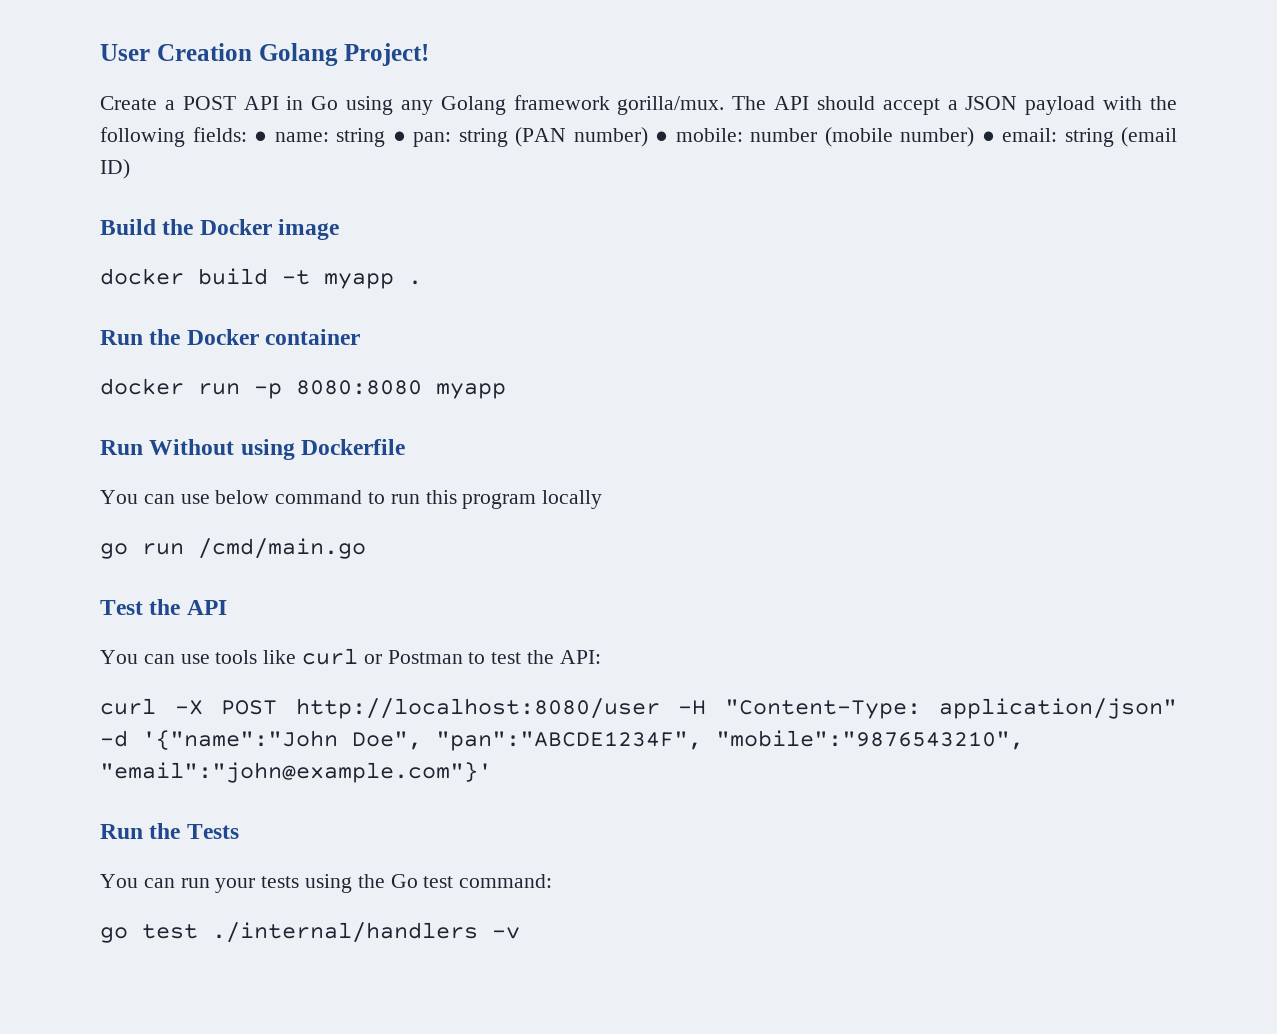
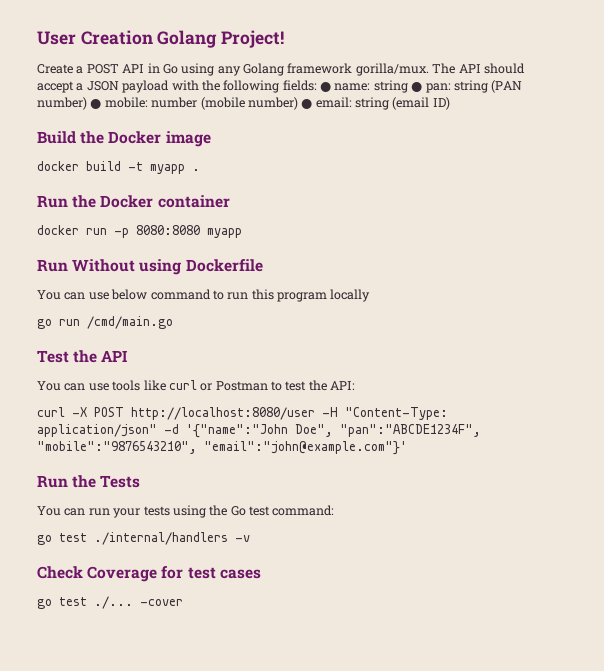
+ Check Coverage for test cases
+ go test ./... -cover

